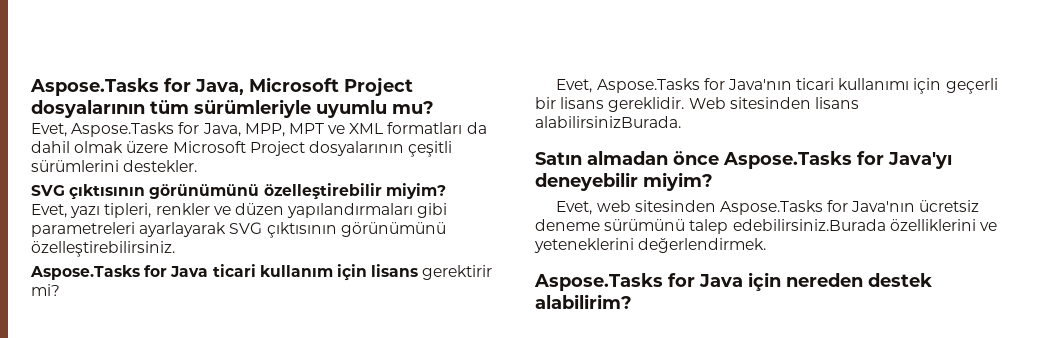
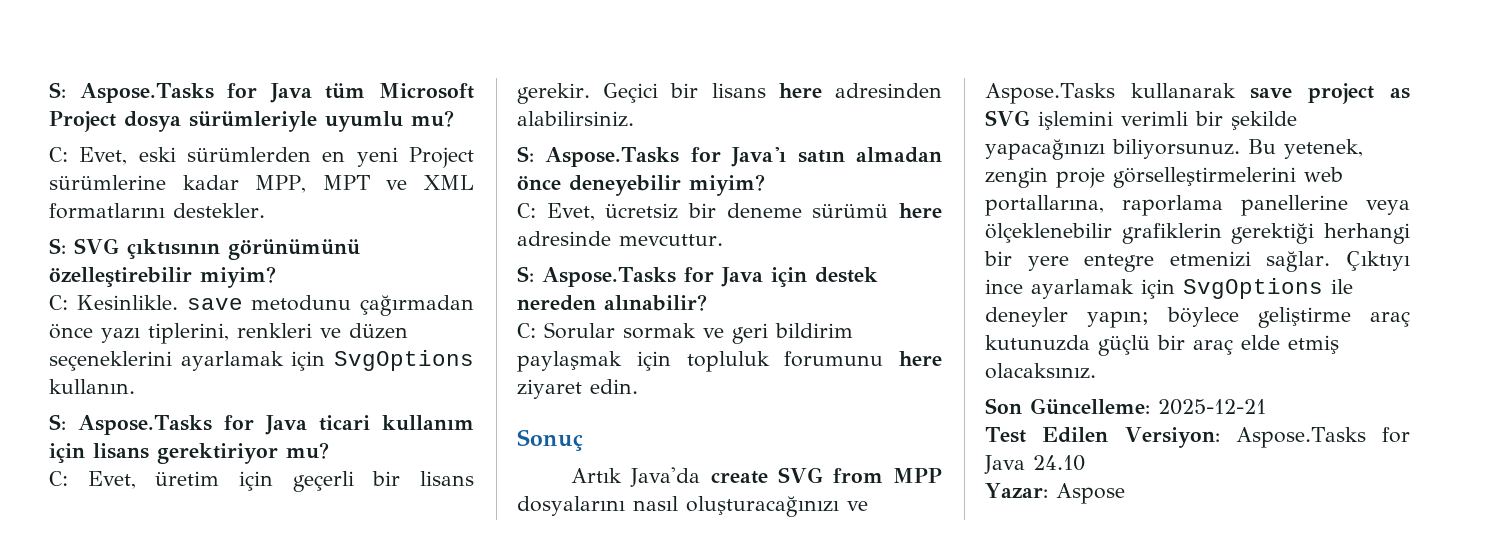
- Aspose.Tasks for Java, Microsoft Project dosyalarının tüm sürümleriyle uyumlu mu?
- Evet, Aspose.Tasks for Java, MPP, MPT ve XML formatları da dahil olmak üzere Microsoft Project dosyalarının çeşitli sürümlerini destekler.
+ S: Aspose.Tasks for Java tüm Microsoft Project dosya sürümleriyle uyumlu mu?
+ C: Evet, eski sürümlerden en yeni Project sürümlerine kadar MPP, MPT ve XML formatlarını destekler.
- SVG çıktısının görünümünü özelleştirebilir miyim?
+ S: SVG çıktısının görünümünü özelleştirebilir miyim?
- Evet, yazı tipleri, renkler ve düzen yapılandırmaları gibi parametreleri ayarlayarak SVG çıktısının görünümünü özelleştirebilirsiniz.
- Aspose.Tasks for Java ticari kullanım için lisans gerektirir mi?
- Evet, Aspose.Tasks for Java'nın ticari kullanımı için geçerli bir lisans gereklidir. Web sitesinden lisans alabilirsinizBurada.
- Satın almadan önce Aspose.Tasks for Java'yı deneyebilir miyim?
- Evet, web sitesinden Aspose.Tasks for Java'nın ücretsiz deneme sürümünü talep edebilirsiniz.Burada özelliklerini ve yeteneklerini değerlendirmek.
- Aspose.Tasks for Java için nereden destek alabilirim?
+ C: Kesinlikle. save metodunu çağırmadan önce yazı tiplerini, renkleri ve düzen seçeneklerini ayarlamak için SvgOptions kullanın.
+ S: Aspose.Tasks for Java ticari kullanım için lisans gerektiriyor mu?
+ C: Evet, üretim için geçerli bir lisans gerekir. Geçici bir lisans here adresinden alabilirsiniz.
+ S: Aspose.Tasks for Java'ı satın almadan önce deneyebilir miyim?
+ C: Evet, ücretsiz bir deneme sürümü here adresinde mevcuttur.
+ S: Aspose.Tasks for Java için destek nereden alınabilir?
+ C: Sorular sormak ve geri bildirim paylaşmak için topluluk forumunu here ziyaret edin.
+ Sonuç
+ Artık Java'da create SVG from MPP dosyalarını nasıl oluşturacağınızı ve Aspose.Tasks kullanarak save project as SVG işlemini verimli bir şekilde yapacağınızı biliyorsunuz. Bu yetenek, zengin proje görselleştirmelerini web portallarına, raporlama panellerine veya ölçeklenebilir grafiklerin gerektiği herhangi bir yere entegre etmenizi sağlar. Çıktıyı ince ayarlamak için SvgOptions ile deneyler yapın; böylece geliştirme araç kutunuzda güçlü bir araç elde etmiş olacaksınız.
+ Son Güncelleme: 2025-12-21
+ Test Edilen Versiyon: Aspose.Tasks for Java 24.10
+ Yazar: Aspose

